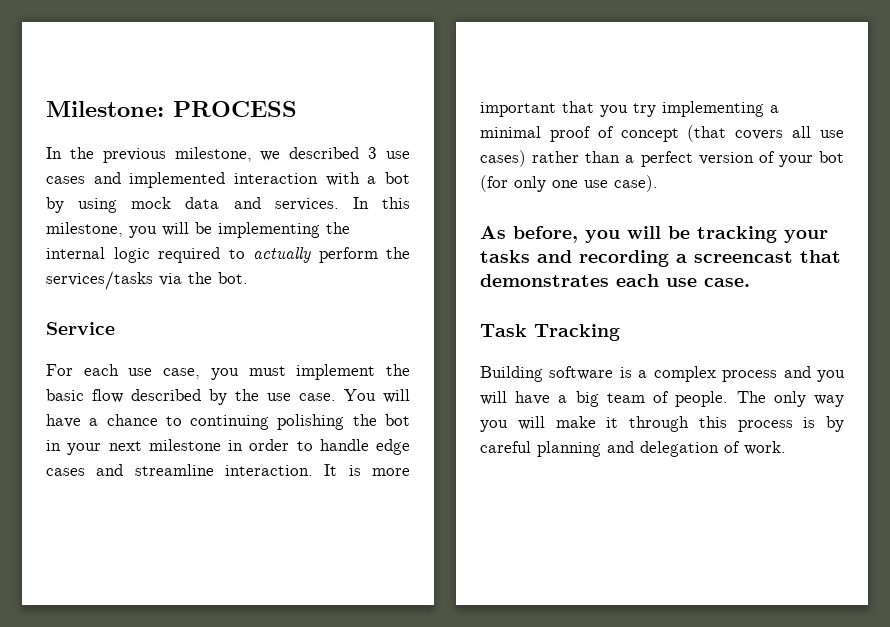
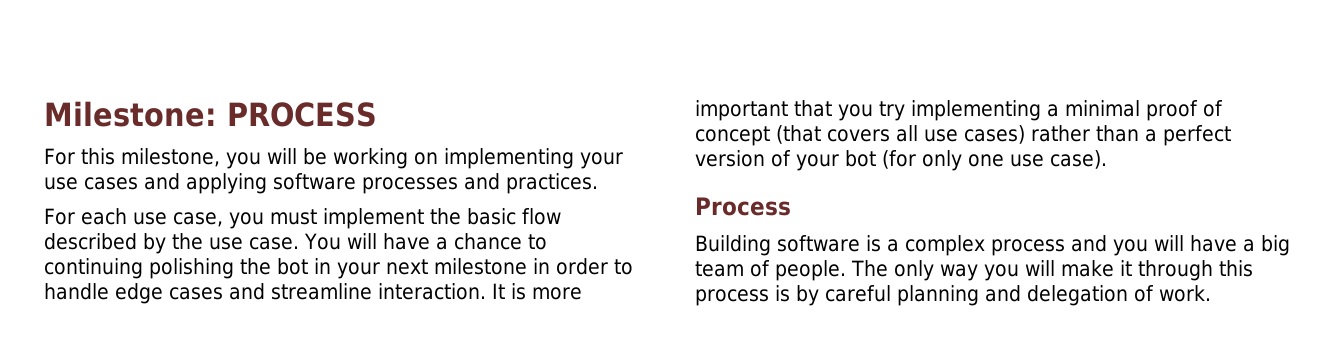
- In the previous milestone, we described 3 use cases and implemented interaction with a bot by using mock data and services. In this milestone, you will be implementing the internal logic required to actually perform the services/tasks via the bot.
- Service
+ For this milestone, you will be working on implementing your use cases and applying software processes and practices.
- As before, you will be tracking your tasks and recording a screencast that demonstrates each use case.
- Task Tracking
+ Process

